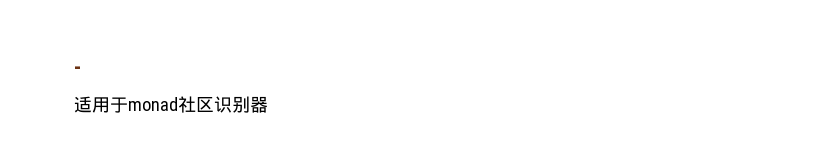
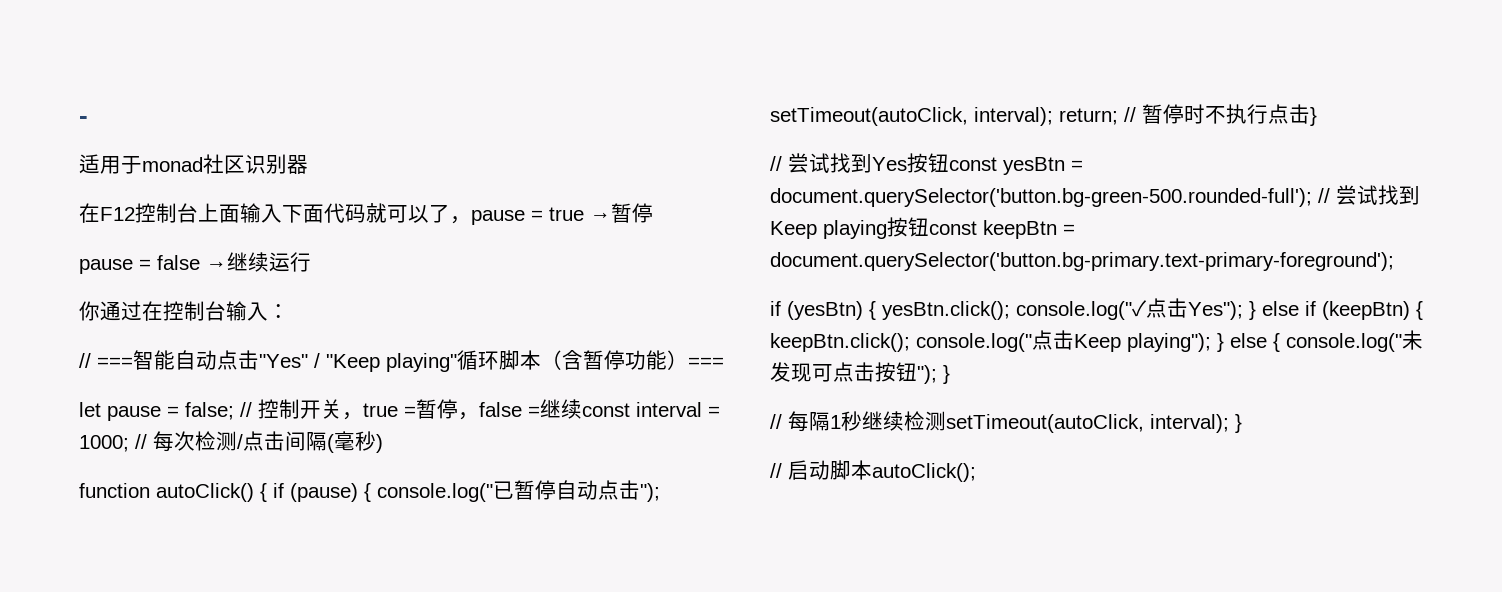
+ 在F12控制台上面输入下面代码就可以了，pause = true →暂停
+ pause = false →继续运行
+ 你通过在控制台输入：
+ // ===智能自动点击"Yes" / "Keep playing"循环脚本（含暂停功能）===
+ let pause = false; // 控制开关，true =暂停，false =继续const interval = 1000; // 每次检测/点击间隔(毫秒)
+ function autoClick() { if (pause) { console.log("已暂停自动点击"); setTimeout(autoClick, interval); return; // 暂停时不执行点击}
+ // 尝试找到Yes按钮const yesBtn = document.querySelector('button.bg-green-500.rounded-full'); // 尝试找到Keep playing按钮const keepBtn = document.querySelector('button.bg-primary.text-primary-foreground');
+ if (yesBtn) { yesBtn.click(); console.log("✓点击Yes"); } else if (keepBtn) { keepBtn.click(); console.log("点击Keep playing"); } else { console.log("未发现可点击按钮"); }
+ // 每隔1秒继续检测setTimeout(autoClick, interval); }
+ // 启动脚本autoClick();

